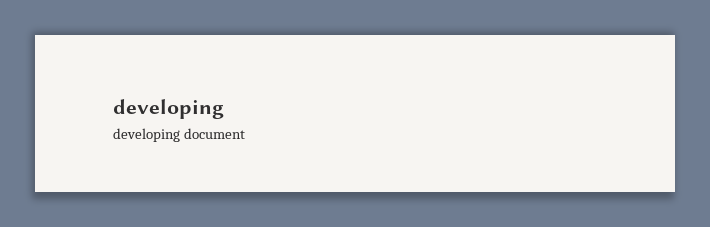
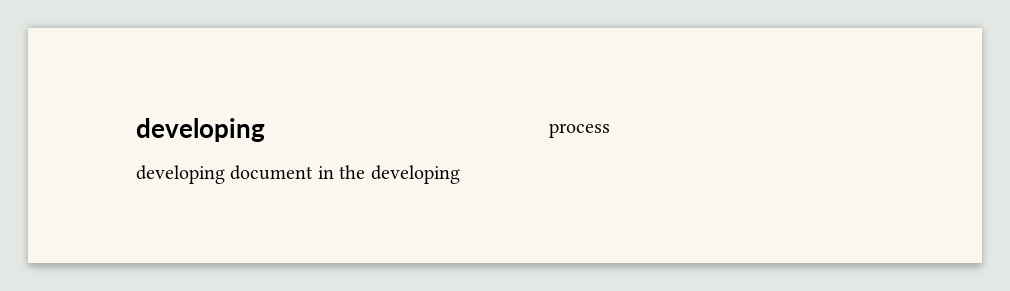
- developing document
+ developing document in the developing process

